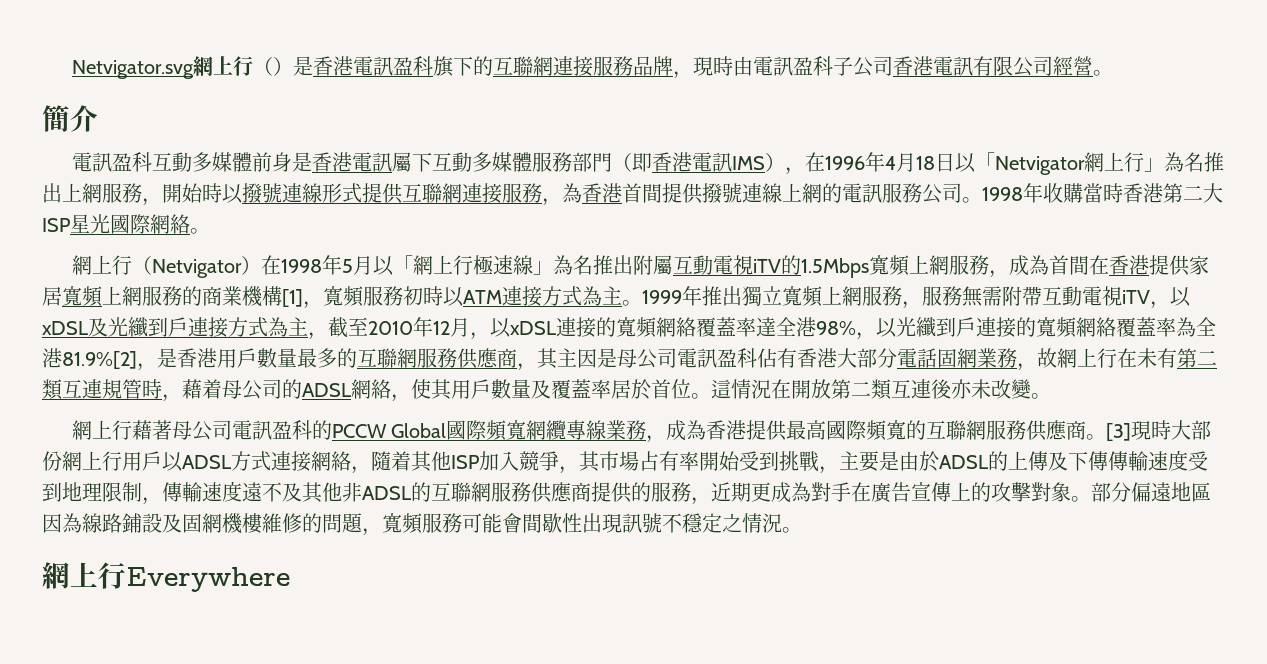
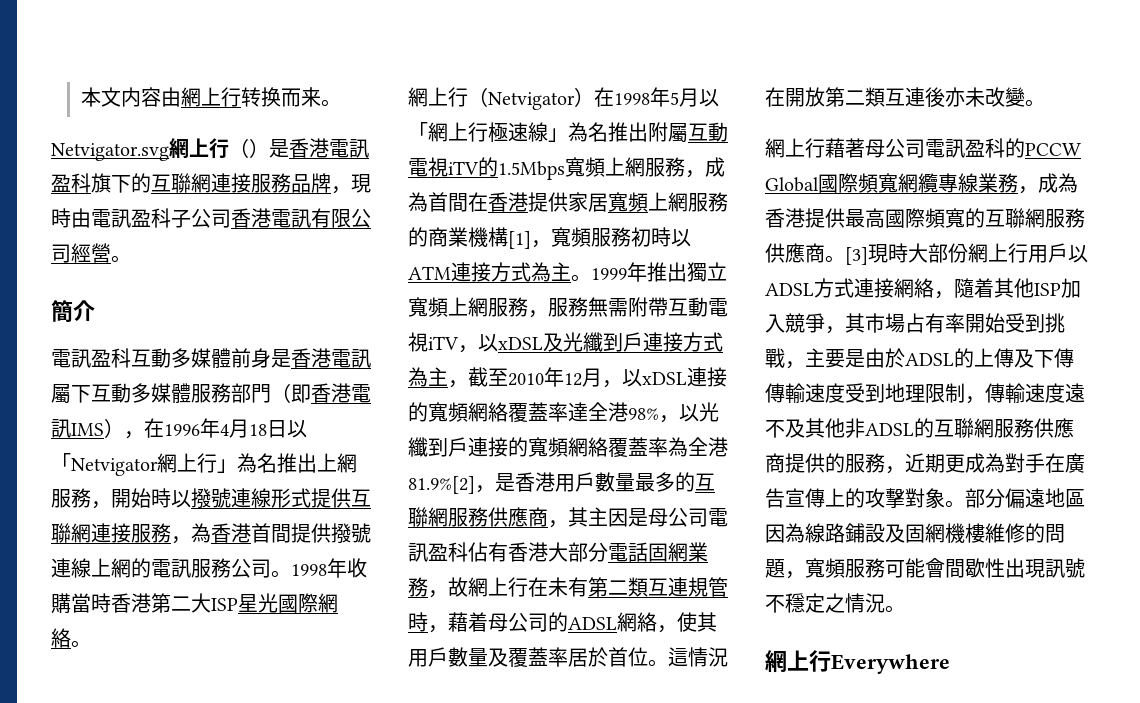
+ 本文内容由網上行转换而来。

